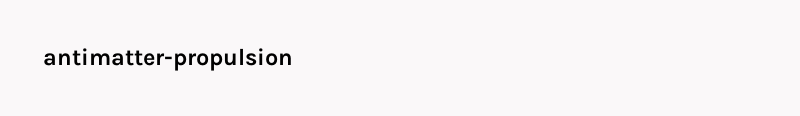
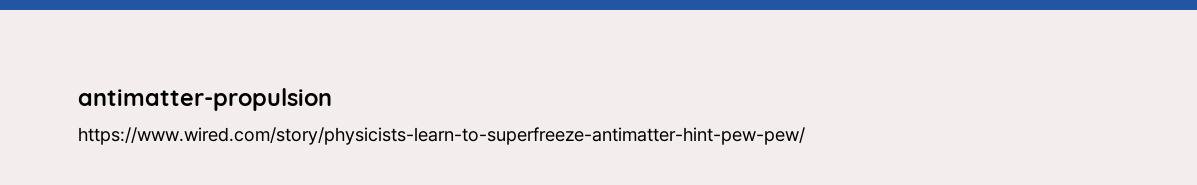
+ https://www.wired.com/story/physicists-learn-to-superfreeze-antimatter-hint-pew-pew/

